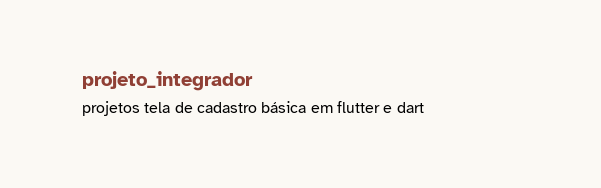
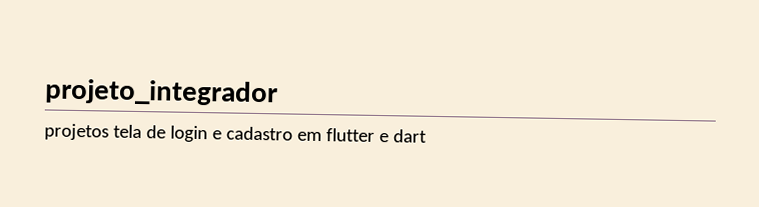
- projetos tela de cadastro básica em flutter e dart
+ projetos tela de login e cadastro em flutter e dart

